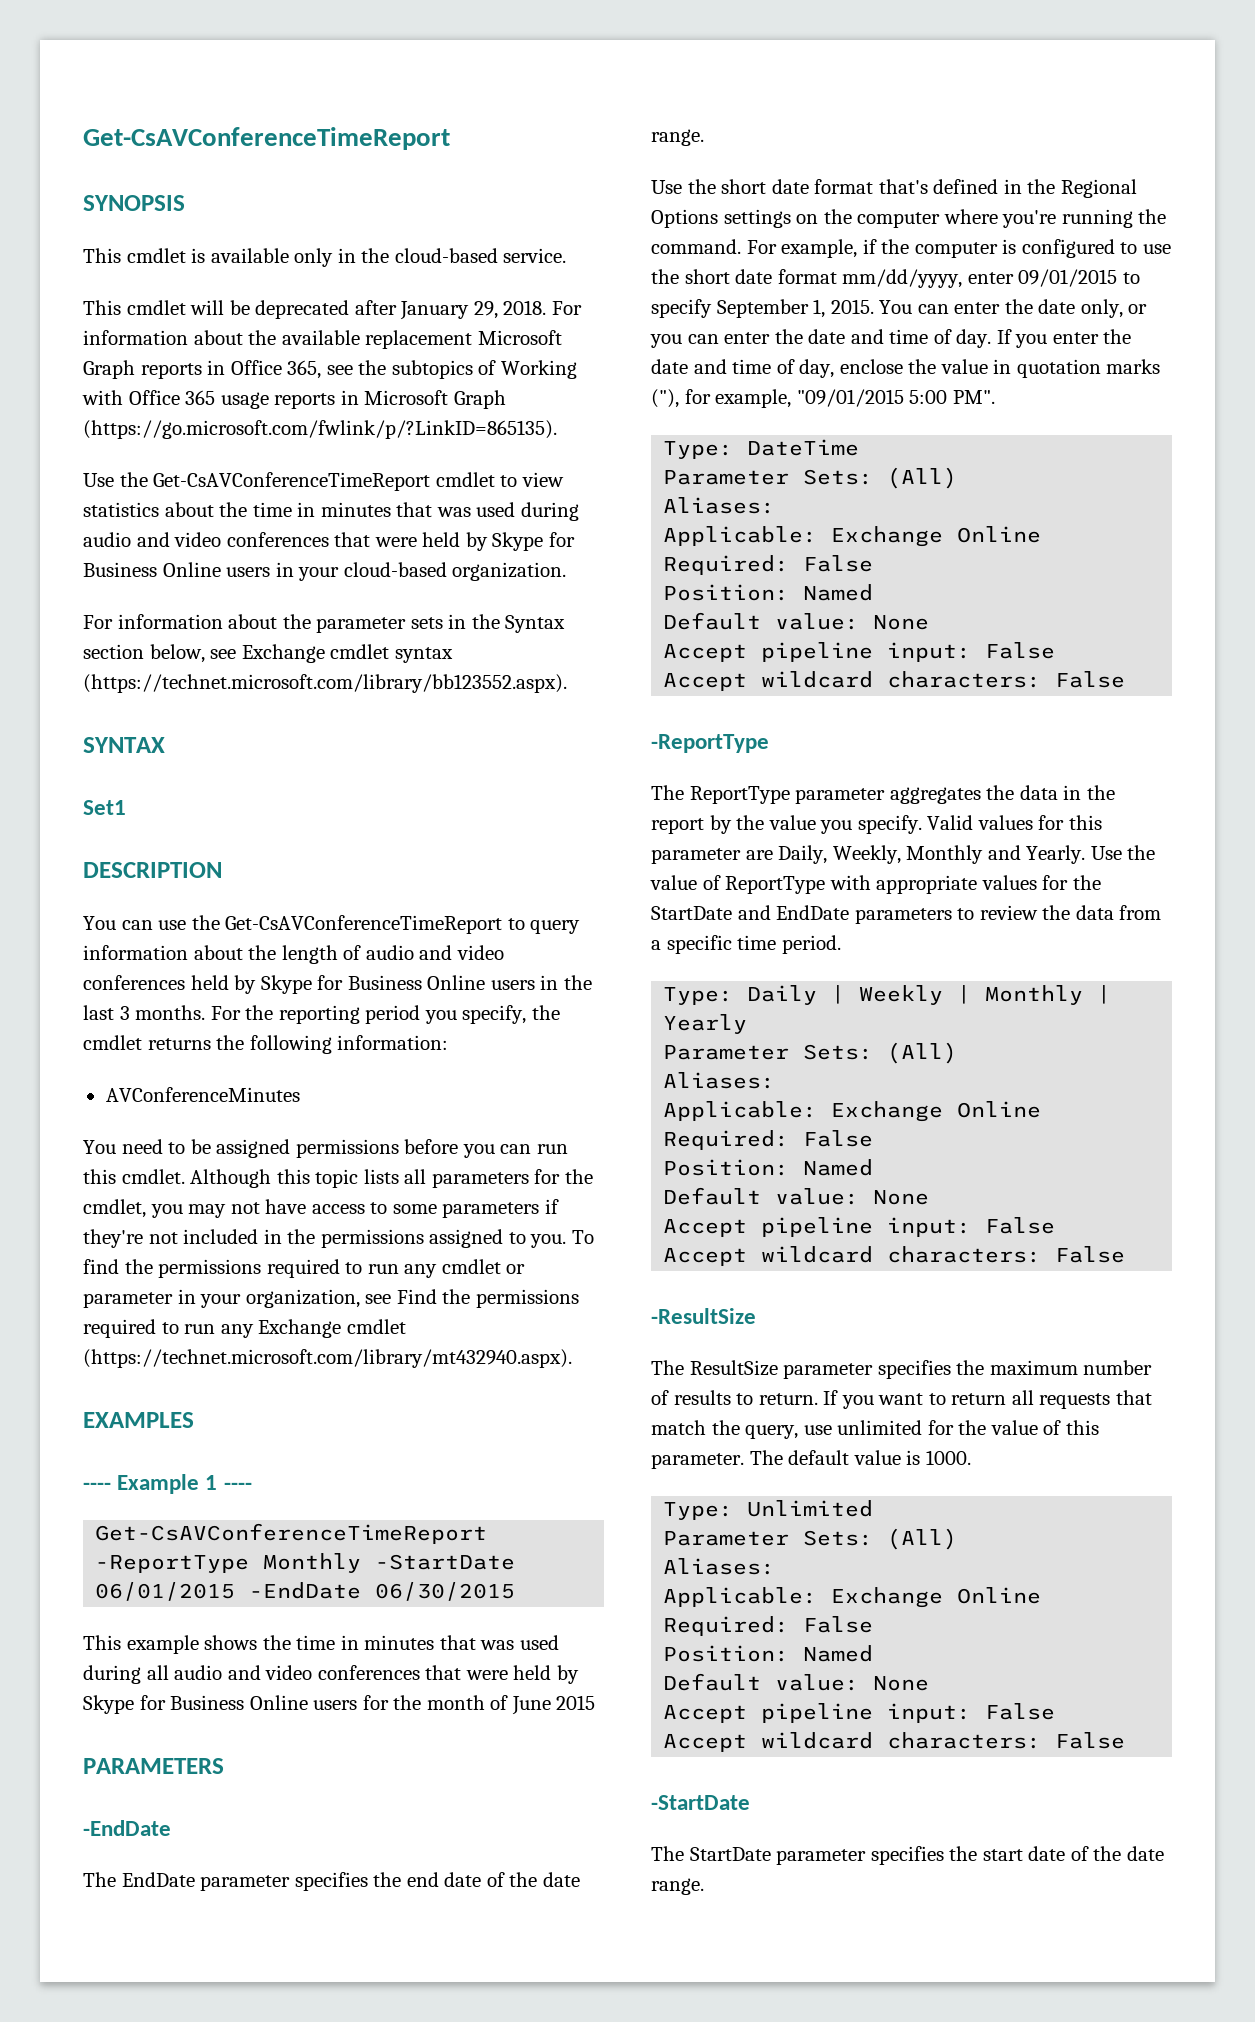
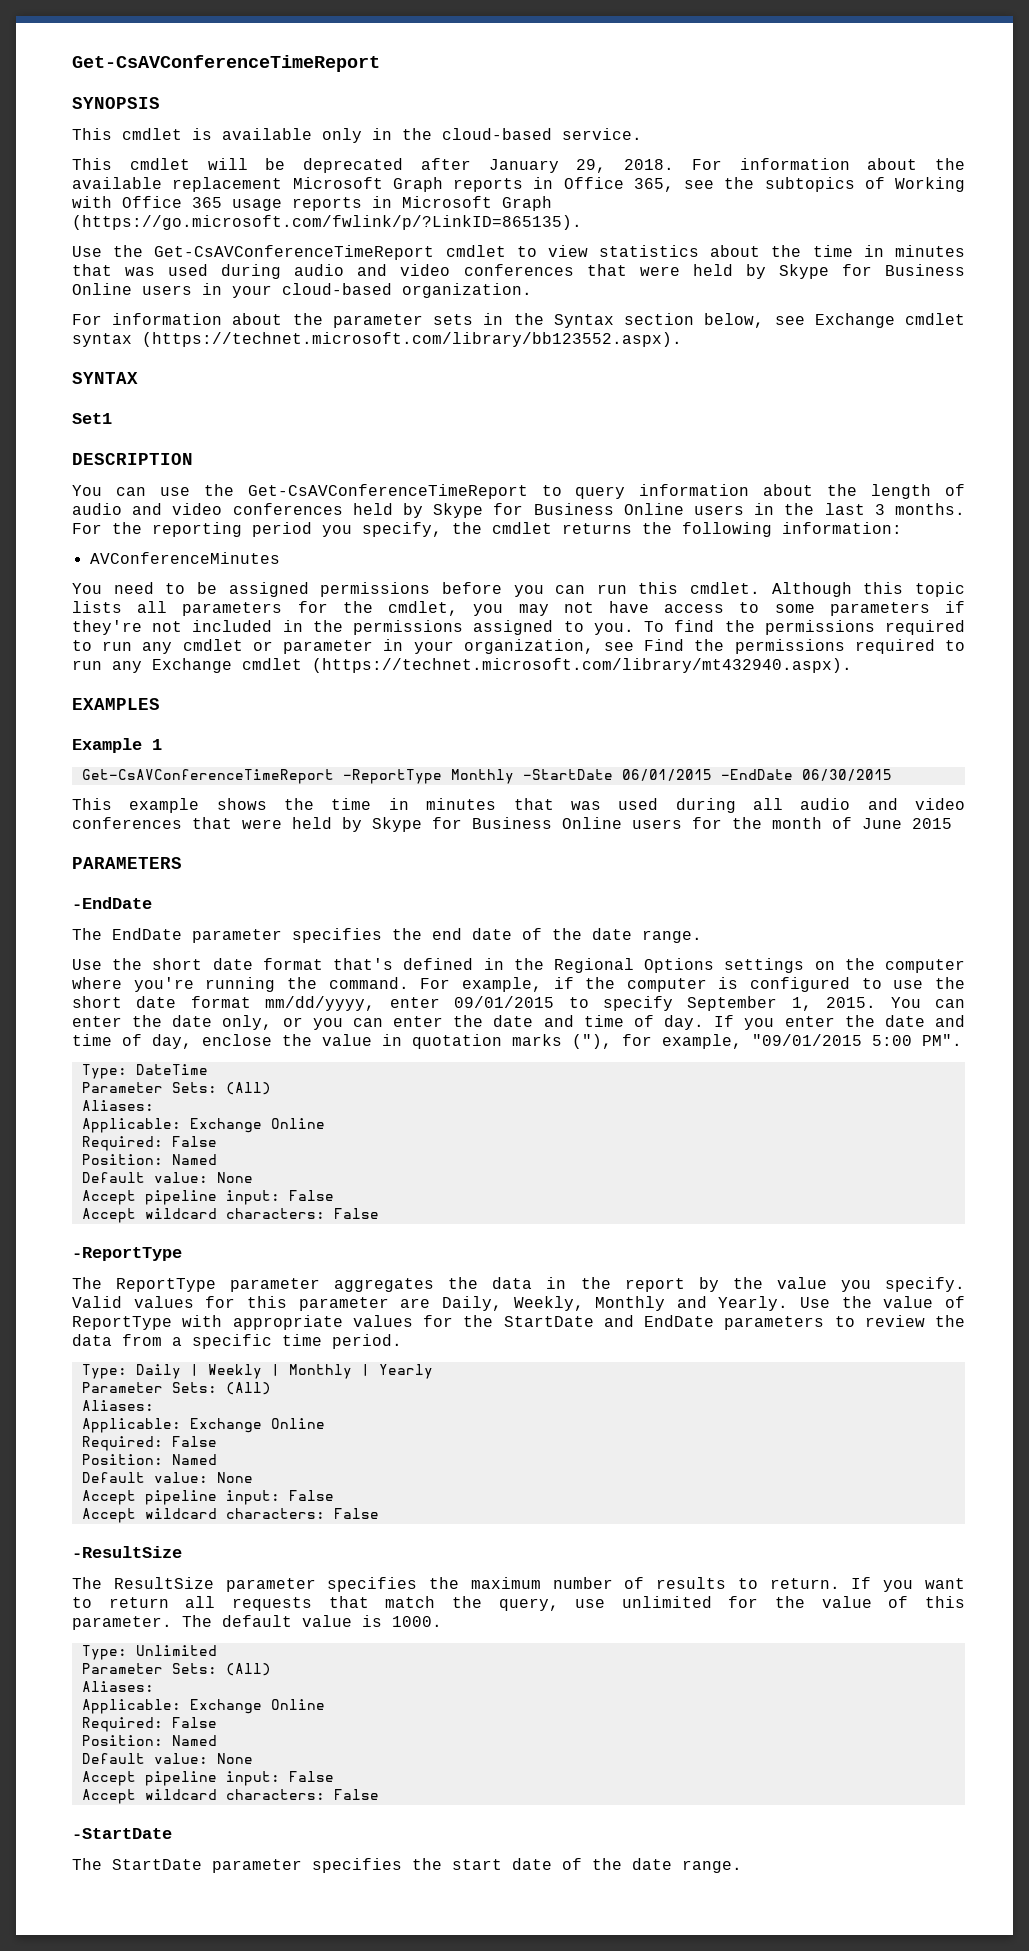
- ---- Example 1 ----
+ Example 1

